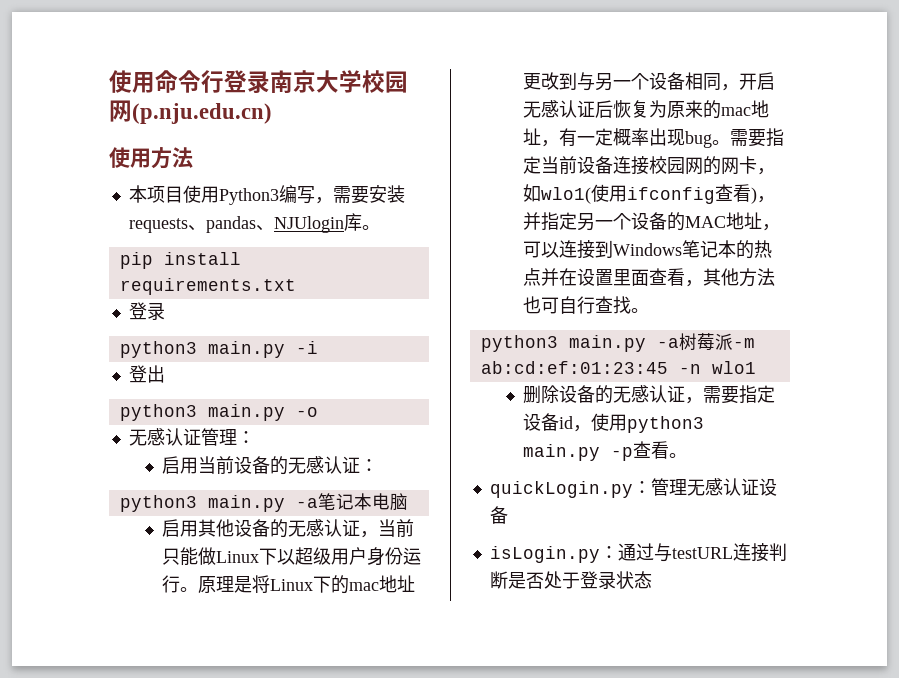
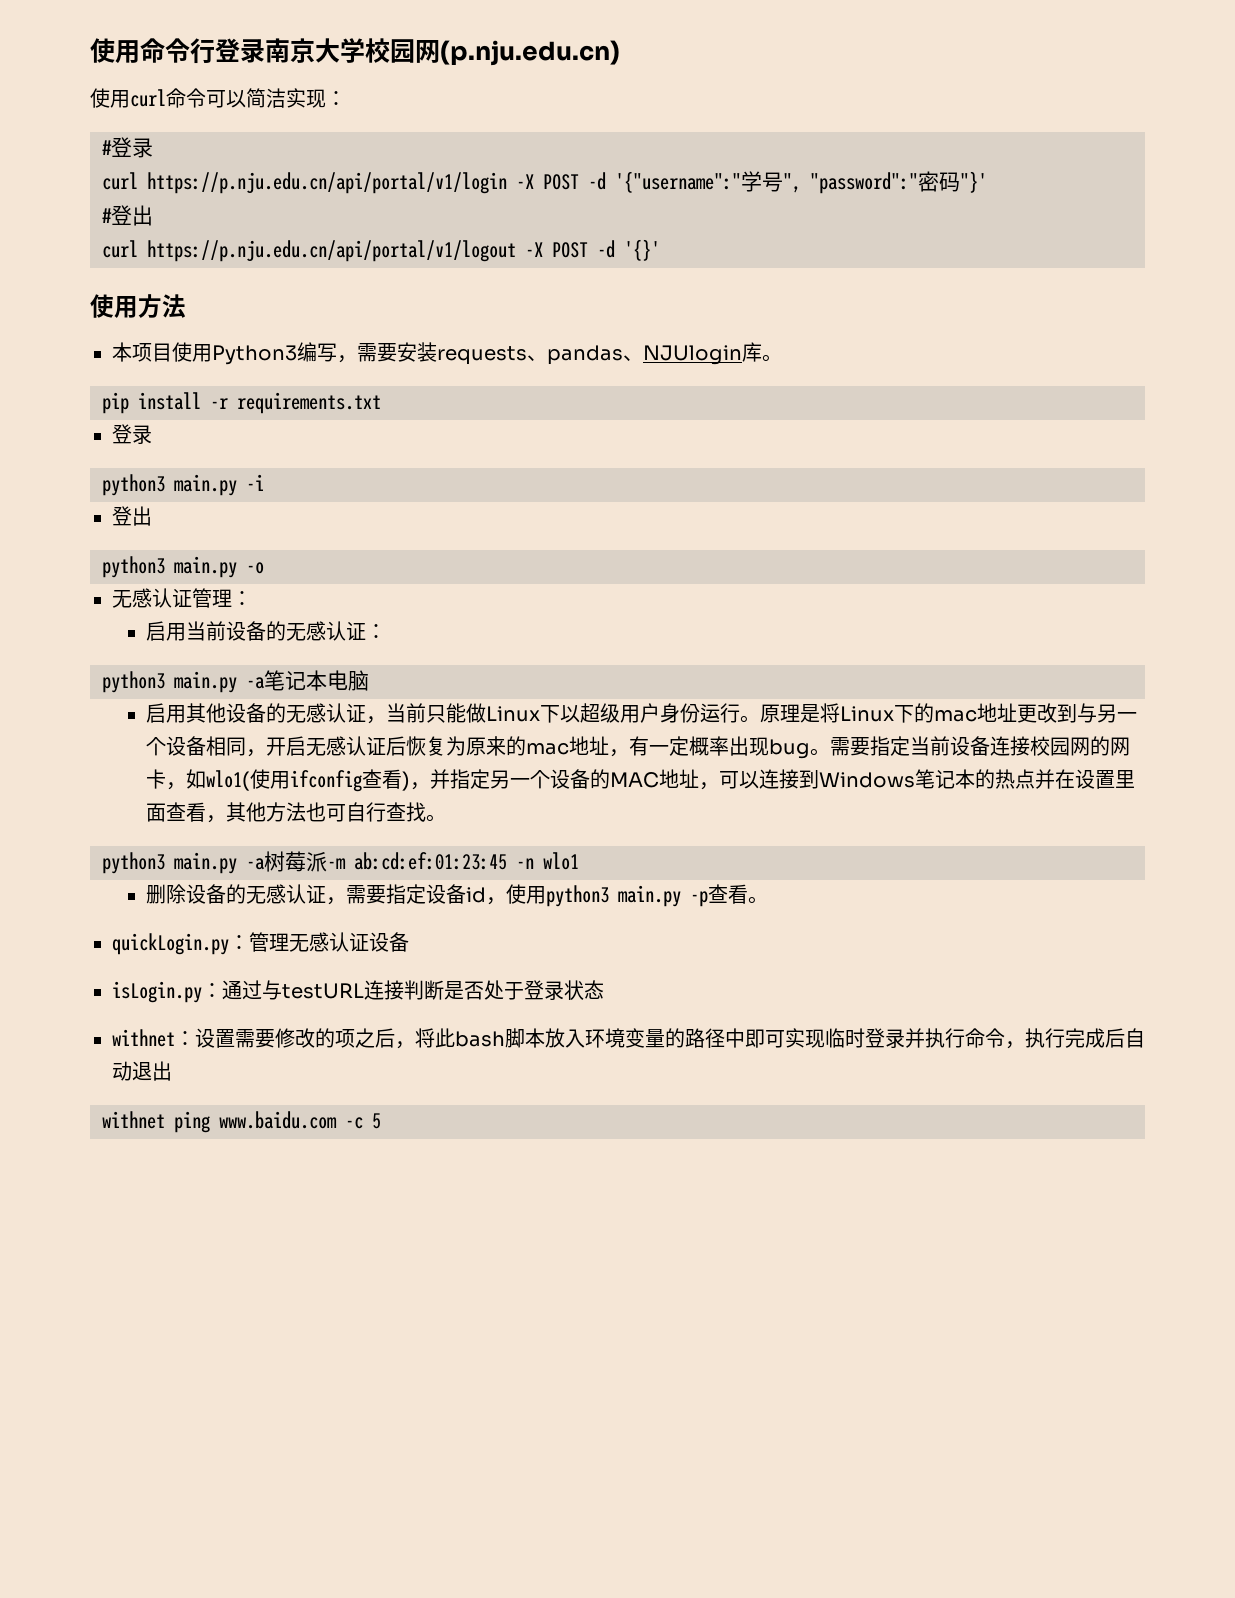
+ 使用curl命令可以简洁实现：
+ #登录
+ curl https://p.nju.edu.cn/api/portal/v1/login -X POST -d '{"username":"学号", "password":"密码"}'
+ #登出
+ curl https://p.nju.edu.cn/api/portal/v1/logout -X POST -d '{}'
- pip install requirements.txt
+ pip install -r requirements.txt
+ withnet：设置需要修改的项之后，将此bash脚本放入环境变量的路径中即可实现临时登录并执行命令，执行完成后自动退出
+ withnet ping www.baidu.com -c 5

